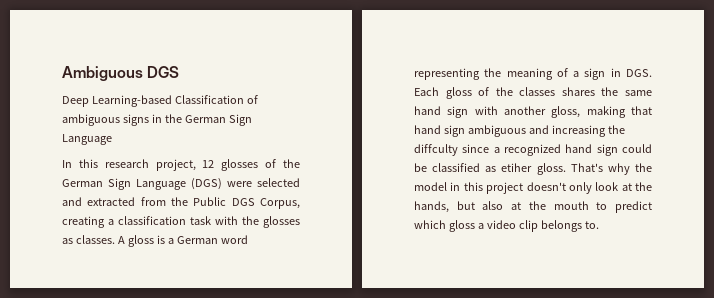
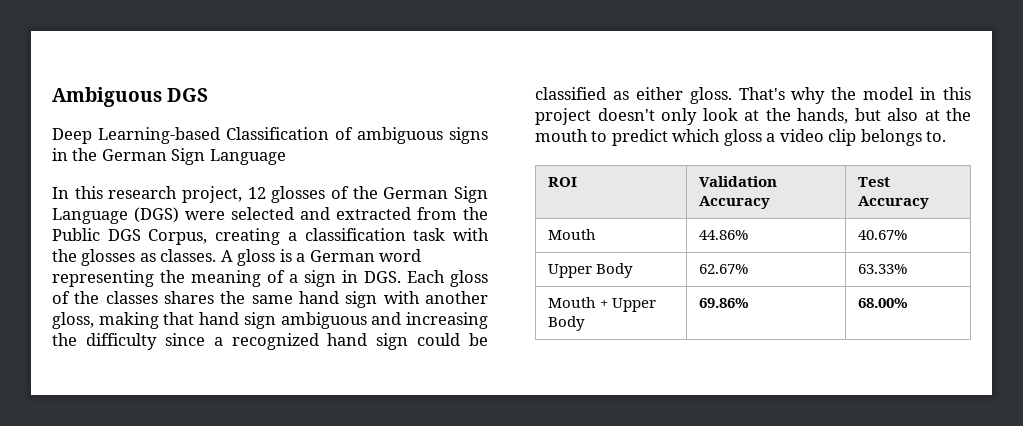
- A gloss is a German word representing the meaning of a sign in DGS. Each gloss of the classes shares the same hand sign with another gloss, making that hand sign ambiguous and increasing the diffculty since a recognized hand sign could be classified as etiher gloss.
+ A gloss is a German word representing the meaning of a sign in DGS. Each gloss of the classes shares the same hand sign with another gloss, making that hand sign ambiguous and increasing the difficulty since a recognized hand sign could be classified as either gloss.
+ ROI | Validation Accuracy | Test Accuracy
+ Mouth | 44.86% | 40.67%
+ Upper Body | 62.67% | 63.33%
+ Mouth + Upper Body | 69.86% | 68.00%

